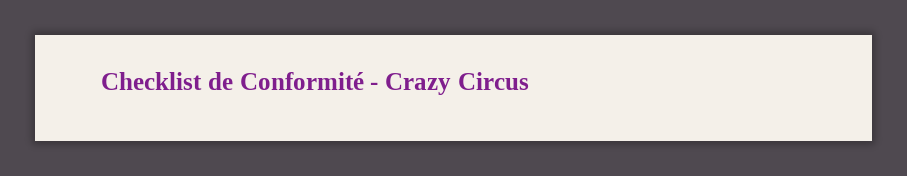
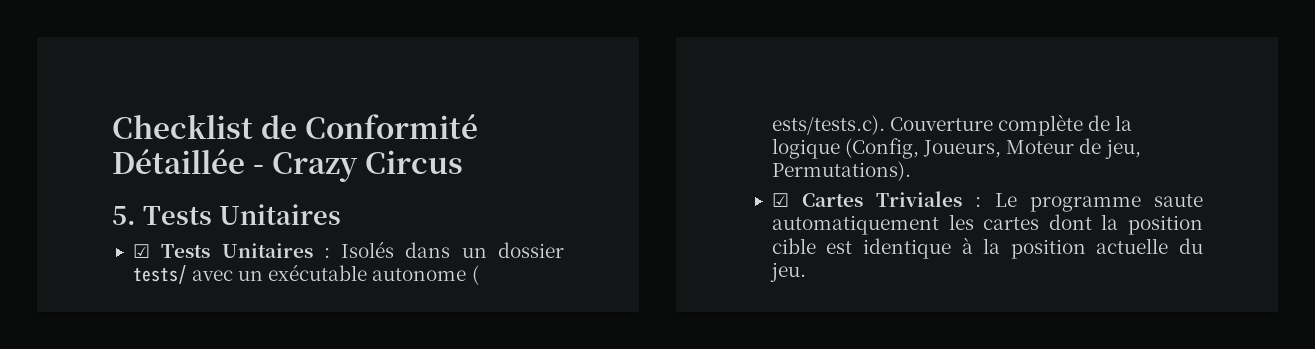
- Checklist de Conformité - Crazy Circus
+ Checklist de Conformité Détaillée - Crazy Circus
+ 5. Tests Unitaires
+ ☑ Tests Unitaires : Isolés dans un dossier tests/ avec un exécutable autonome ( ests/tests.c). Couverture complète de la logique (Config, Joueurs, Moteur de jeu, Permutations).
+ ☑ Cartes Triviales : Le programme saute automatiquement les cartes dont la position cible est identique à la position actuelle du jeu.

